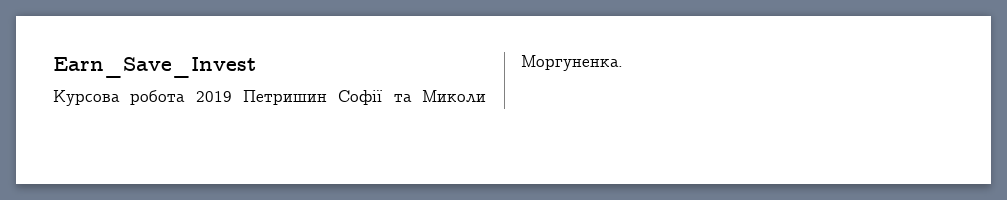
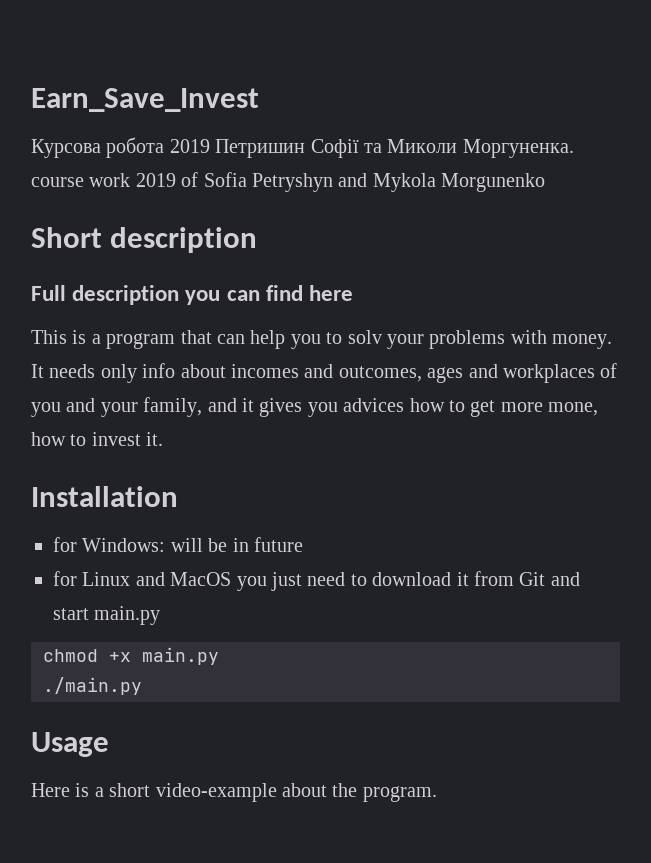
- Курсова робота 2019 Петришин Софії та Миколи Моргуненка.
+ Курсова робота 2019 Петришин Софії та Миколи Моргуненка. course work 2019 of Sofia Petryshyn and Mykola Morgunenko
+ Short description
+ Full description you can find here
+ This is a program that can help you to solv your problems with money. It needs only info about incomes and outcomes, ages and workplaces of you and your family, and it gives you advices how to get more mone, how to invest it.
+ Installation
+ for Windows: will be in future
+ for Linux and MacOS you just need to download it from Git and start main.py
+ chmod +x main.py
+ ./main.py
+ Usage
+ Here is a short video-example about the program.

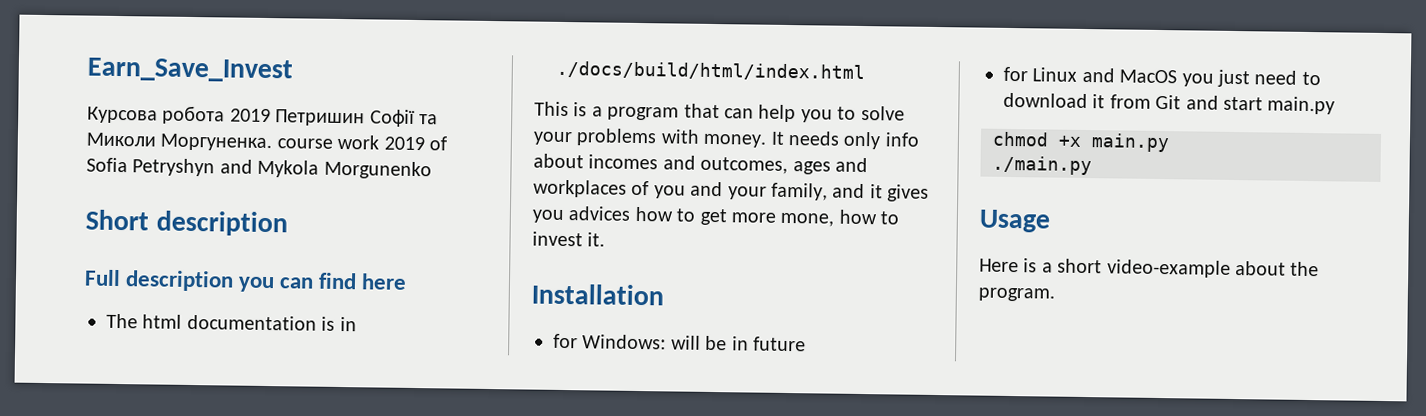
+ The html documentation is in ./docs/build/html/index.html
- This is a program that can help you to solv your problems with money.
+ This is a program that can help you to solve your problems with money.

